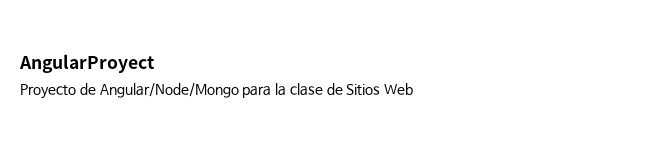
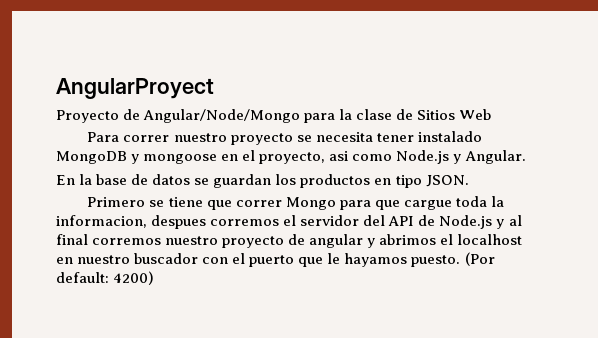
+ Para correr nuestro proyecto se necesita tener instalado MongoDB y mongoose en el proyecto, asi como Node.js y Angular.
+ En la base de datos se guardan los productos en tipo JSON.
+ Primero se tiene que correr Mongo para que cargue toda la informacion, despues corremos el servidor del API de Node.js y al final corremos nuestro proyecto de angular y abrimos el localhost en nuestro buscador con el puerto que le hayamos puesto. (Por default: 4200)

